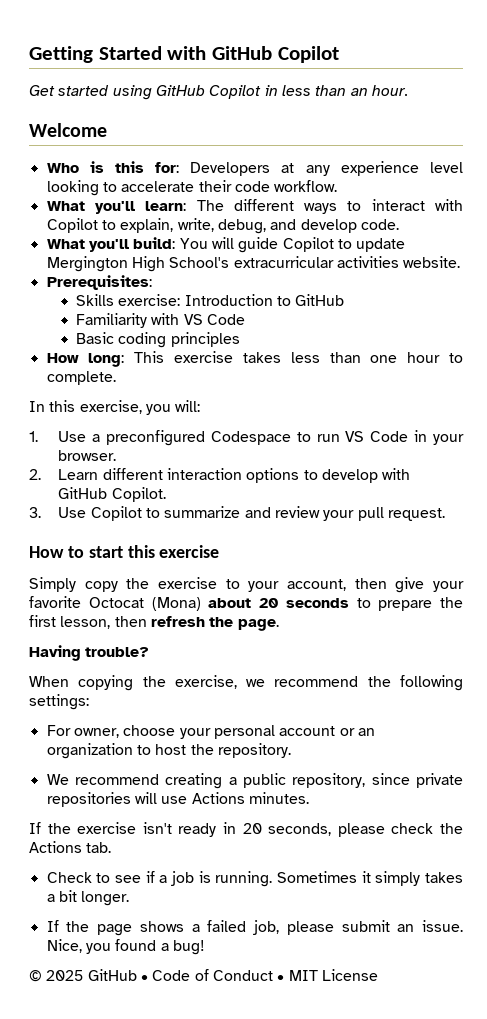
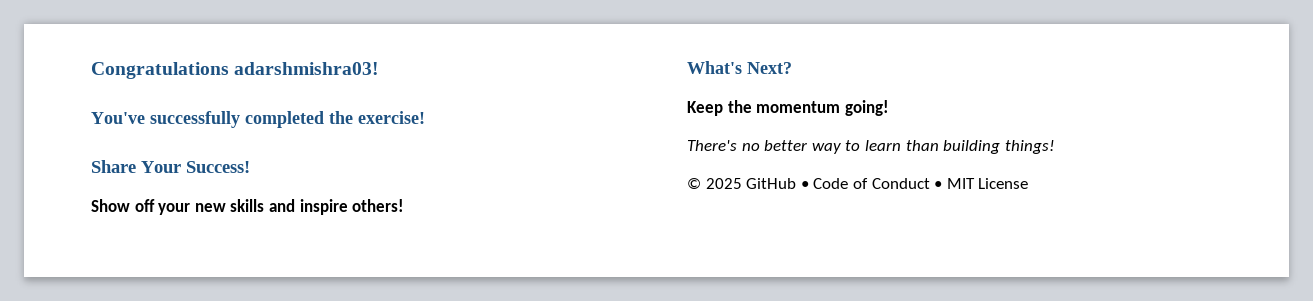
- Getting Started with GitHub Copilot
- Get started using GitHub Copilot in less than an hour.
- Welcome
- Who is this for: Developers at any experience level looking to accelerate their code workflow.
- What you'll learn: The different ways to interact with Copilot to explain, write, debug, and develop code.
- What you'll build: You will guide Copilot to update Mergington High School's extracurricular activities website.
- Prerequisites:
- Skills exercise: Introduction to GitHub
- Familiarity with VS Code
- Basic coding principles
- How long: This exercise takes less than one hour to complete.
- In this exercise, you will:
- 1. Use a preconfigured Codespace to run VS Code in your browser.
- 2. Learn different interaction options to develop with GitHub Copilot.
- 3. Use Copilot to summarize and review your pull request.
- How to start this exercise
- Simply copy the exercise to your account, then give your favorite Octocat (Mona) about 20 seconds to prepare the first lesson, then refresh the page.
- Having trouble?
- When copying the exercise, we recommend the following settings:
- For owner, choose your personal account or an organization to host the repository.
- We recommend creating a public repository, since private repositories will use Actions minutes.
- If the exercise isn't ready in 20 seconds, please check the Actions tab.
- Check to see if a job is running. Sometimes it simply takes a bit longer.
- If the page shows a failed job, please submit an issue. Nice, you found a bug!
+ Congratulations adarshmishra03!
+ You've successfully completed the exercise!
+ Share Your Success!
+ Show off your new skills and inspire others!
+ What's Next?
+ Keep the momentum going!
+ There's no better way to learn than building things!

